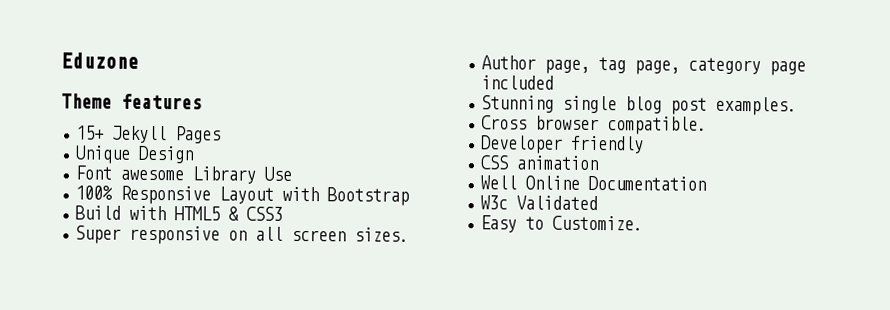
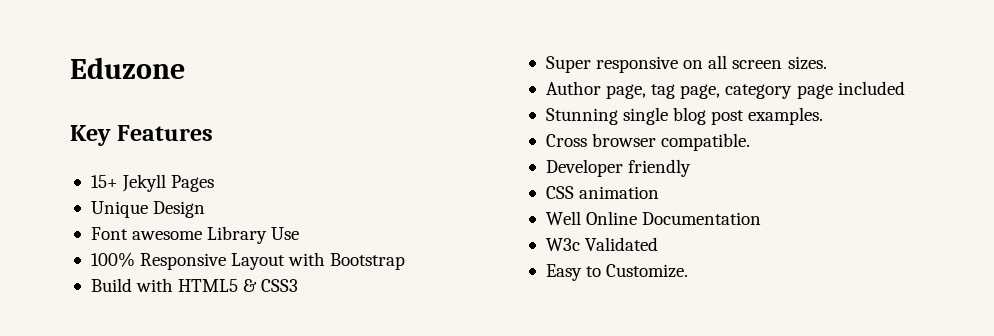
- Theme features
+ Key Features

